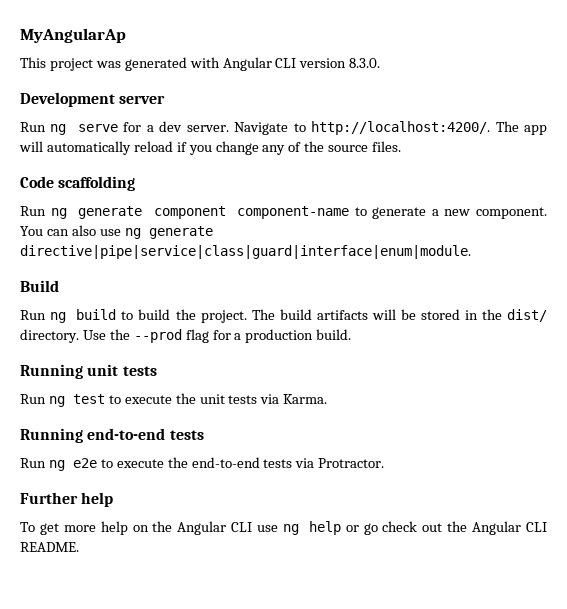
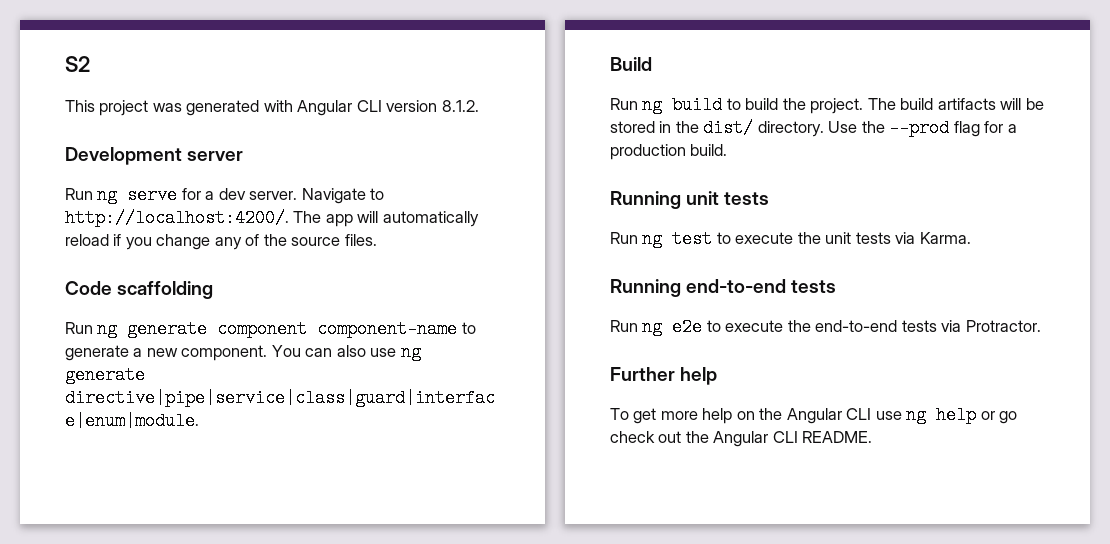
- MyAngularAp
+ S2
- This project was generated with Angular CLI version 8.3.0.
+ This project was generated with Angular CLI version 8.1.2.

